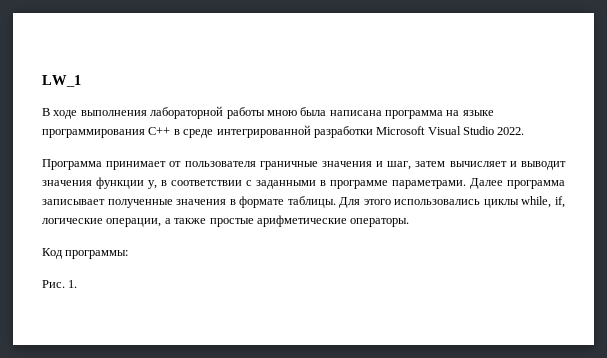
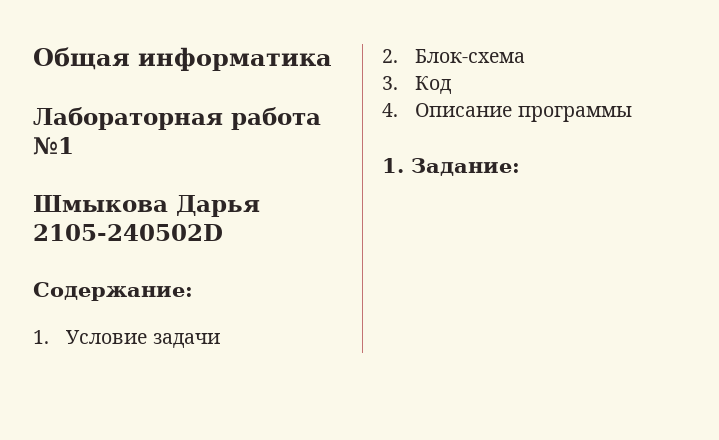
- LW_1
- В ходе выполнения лабораторной работы мною была написана программа на языке программирования C++ в среде интегрированной разработки Microsoft Visual Studio 2022.
- Программа принимает от пользователя граничные значения и шаг, затем вычисляет и выводит значения функции y, в соответствии с заданными в программе параметрами. Далее программа записывает полученные значения в формате таблицы. Для этого использовались циклы while, if, логические операции, а также простые арифметические операторы.
- Код программы:
- Рис. 1.
+ Общая информатика
+ Лабораторная работа №1
+ Шмыкова Дарья 2105-240502D
+ Содержание:
+ 1. Условие задачи
+ 2. Блок-схема
+ 3. Код
+ 4. Описание программы
+ 1. Задание:

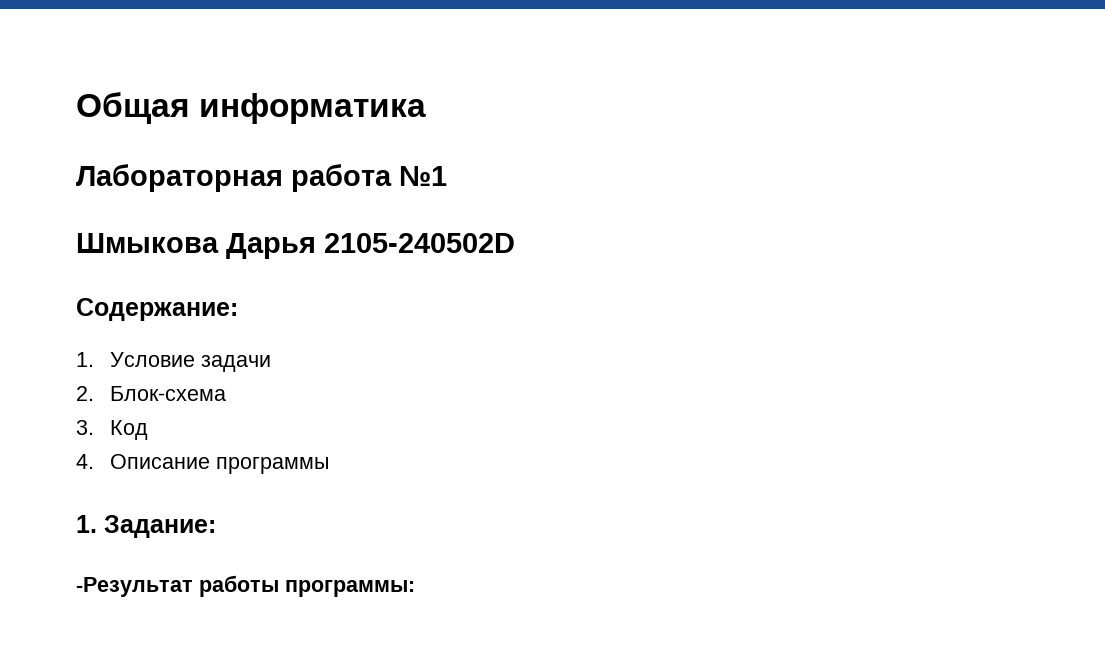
+ -Результат работы программы:

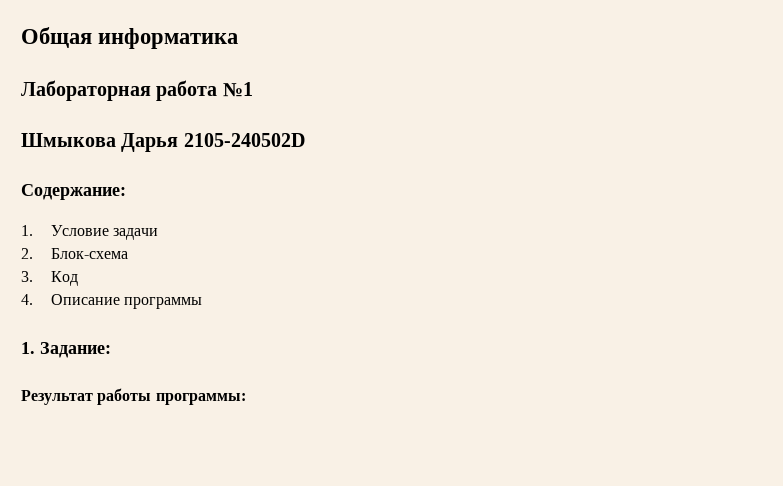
- -Результат работы программы:
+ Результат работы программы:

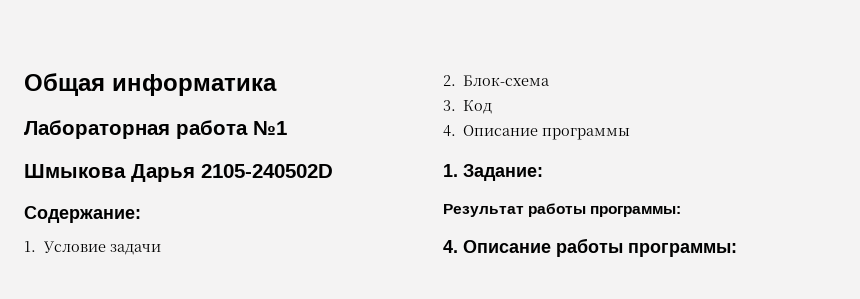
+ 4. Описание работы программы:

